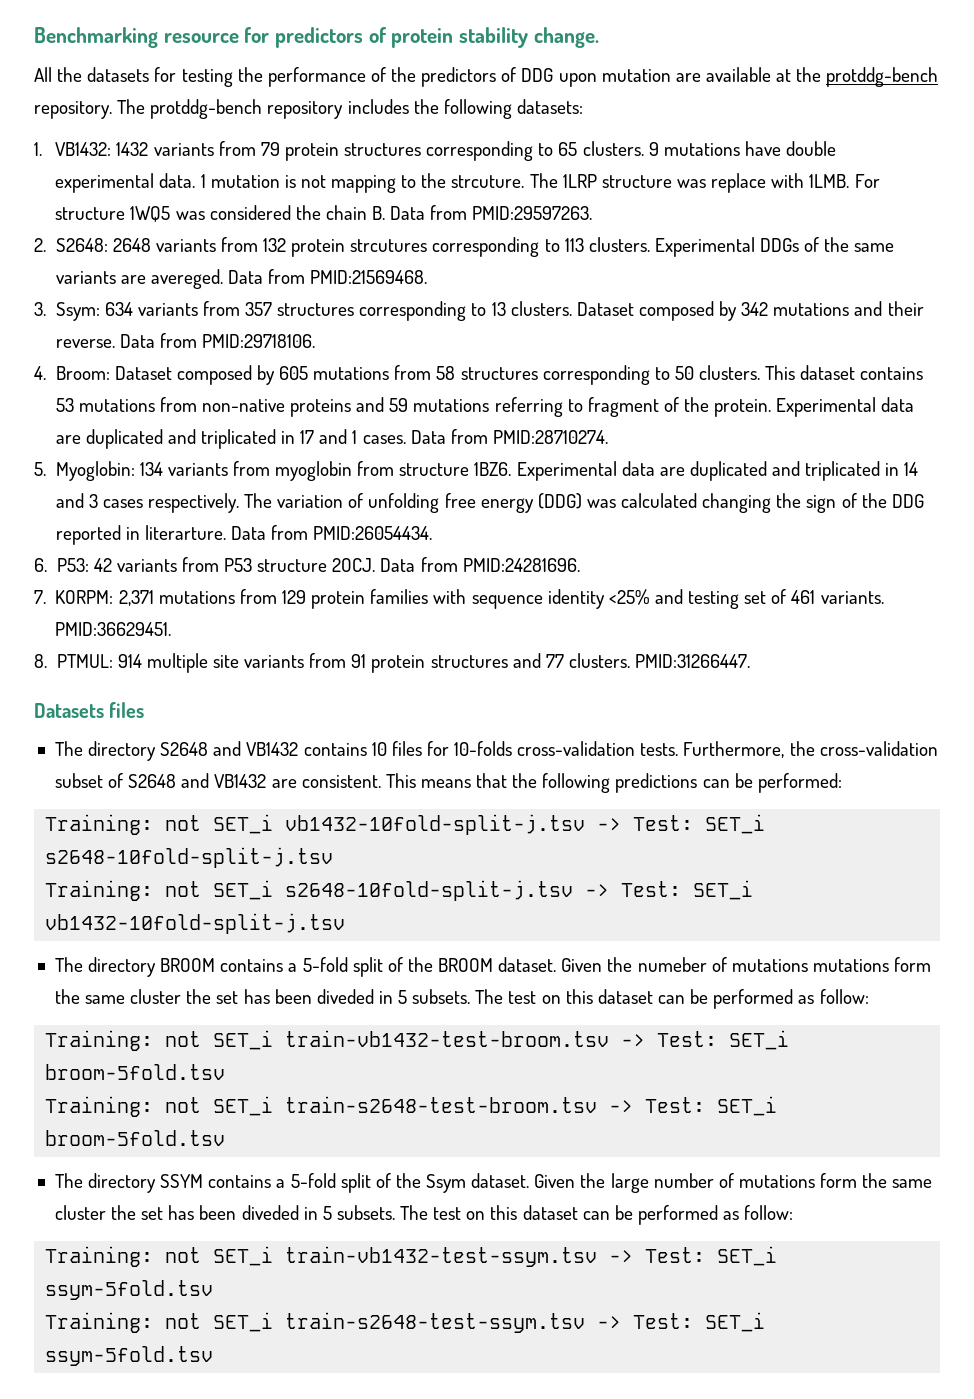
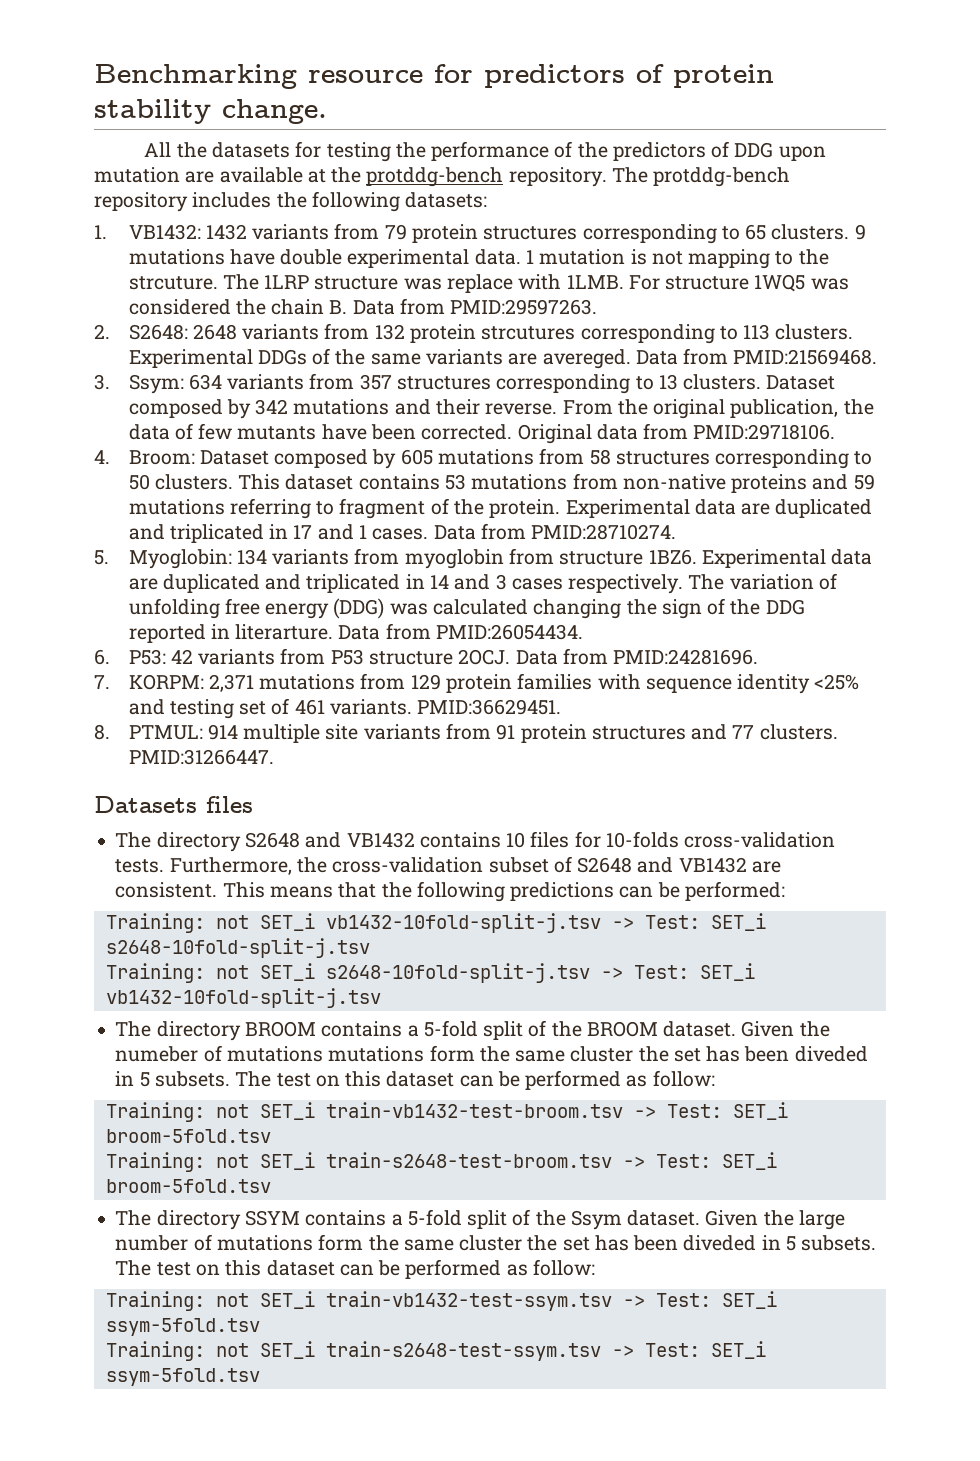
- Data from PMID:29718106.
+ From the original publication, the data of few mutants have been corrected. Original data from PMID:29718106.

